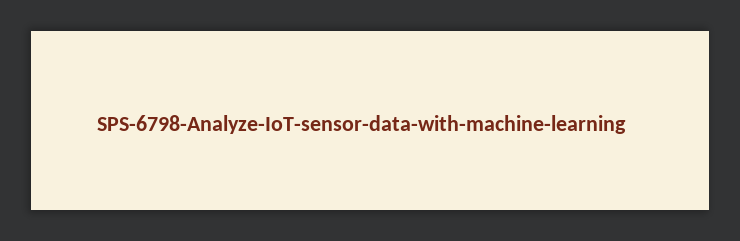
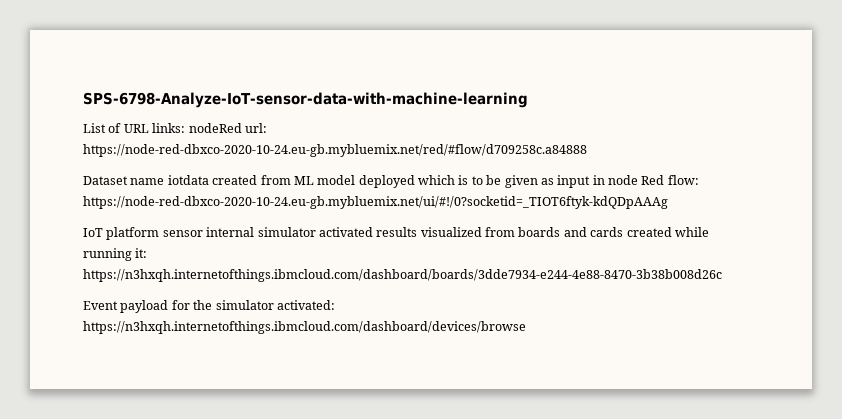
+ List of URL links: nodeRed url: https://node-red-dbxco-2020-10-24.eu-gb.mybluemix.net/red/#flow/d709258c.a84888
+ Dataset name iotdata created from ML model deployed which is to be given as input in node Red flow: https://node-red-dbxco-2020-10-24.eu-gb.mybluemix.net/ui/#!/0?socketid=_TIOT6ftyk-kdQDpAAAg
+ IoT platform sensor internal simulator activated results visualized from boards and cards created while running it: https://n3hxqh.internetofthings.ibmcloud.com/dashboard/boards/3dde7934-e244-4e88-8470-3b38b008d26c
+ Event payload for the simulator activated: https://n3hxqh.internetofthings.ibmcloud.com/dashboard/devices/browse

